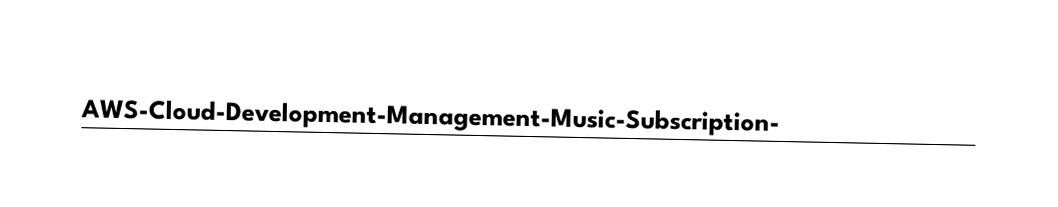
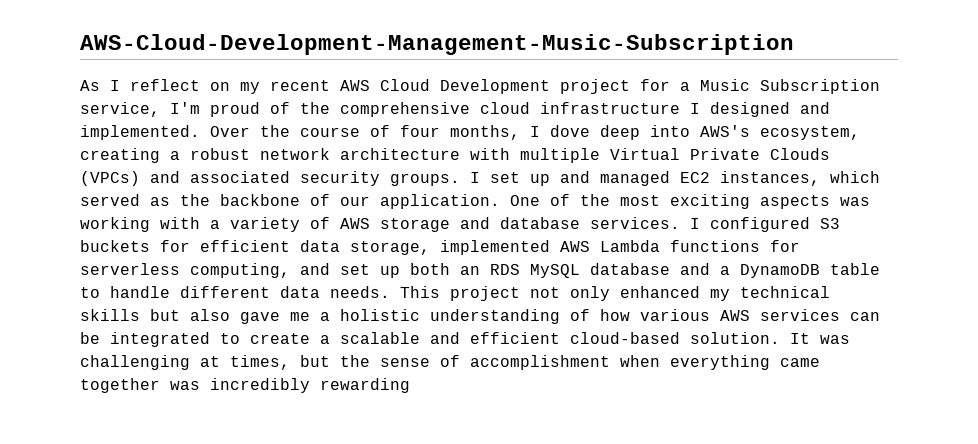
- AWS-Cloud-Development-Management-Music-Subscription-
+ AWS-Cloud-Development-Management-Music-Subscription
+ As I reflect on my recent AWS Cloud Development project for a Music Subscription service, I'm proud of the comprehensive cloud infrastructure I designed and implemented. Over the course of four months, I dove deep into AWS's ecosystem, creating a robust network architecture with multiple Virtual Private Clouds (VPCs) and associated security groups. I set up and managed EC2 instances, which served as the backbone of our application. One of the most exciting aspects was working with a variety of AWS storage and database services. I configured S3 buckets for efficient data storage, implemented AWS Lambda functions for serverless computing, and set up both an RDS MySQL database and a DynamoDB table to handle different data needs. This project not only enhanced my technical skills but also gave me a holistic understanding of how various AWS services can be integrated to create a scalable and efficient cloud-based solution. It was challenging at times, but the sense of accomplishment when everything came together was incredibly rewarding

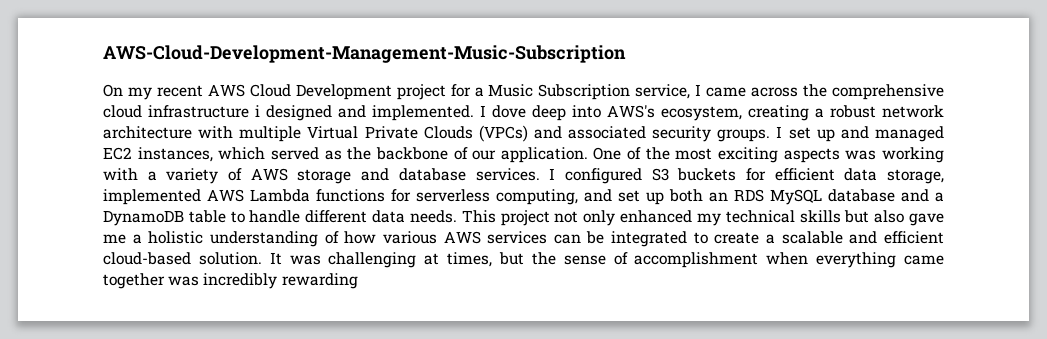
- As I reflect on my recent AWS Cloud Development project for a Music Subscription service, I'm proud of the comprehensive cloud infrastructure I designed and implemented.
+ On my recent AWS Cloud Development project for a Music Subscription service, I came across the comprehensive cloud infrastructure i designed and implemented.
- Over the course of four months, I dove deep into AWS's ecosystem, creating a robust network architecture with multiple Virtual Private Clouds (VPCs) and associated security groups.
+ I dove deep into AWS's ecosystem, creating a robust network architecture with multiple Virtual Private Clouds (VPCs) and associated security groups.

